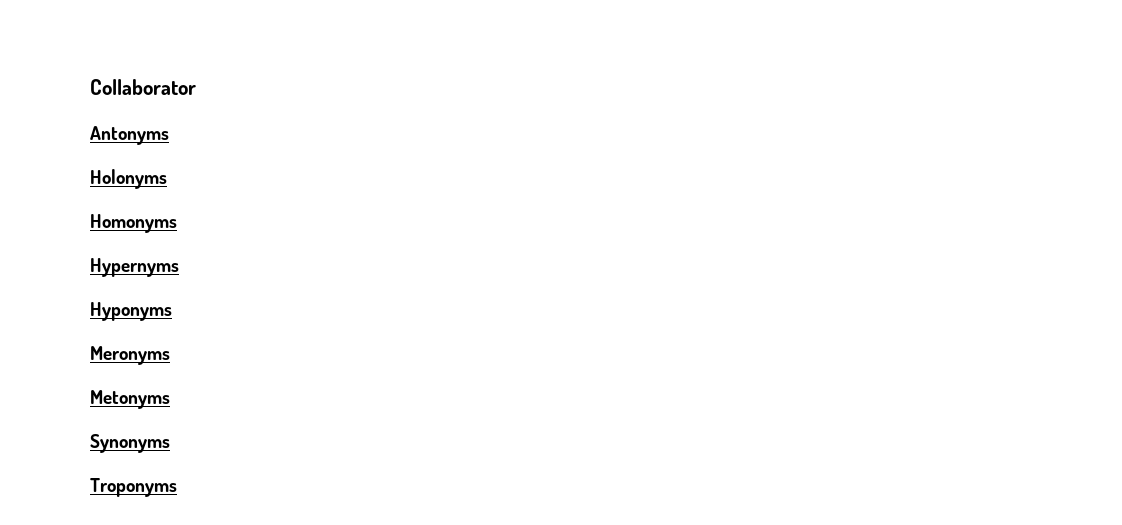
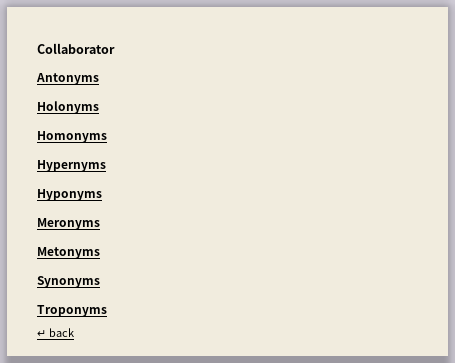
+ ↵ back

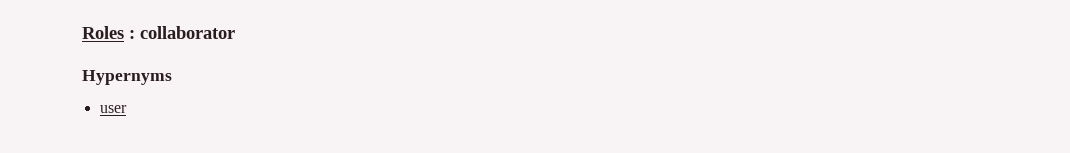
- Collaborator
- Antonyms
- Holonyms
- Homonyms
+ Roles : collaborator
  Hypernyms
- Hyponyms
- Meronyms
- Metonyms
- Synonyms
- Troponyms
- ↵ back
+ user

